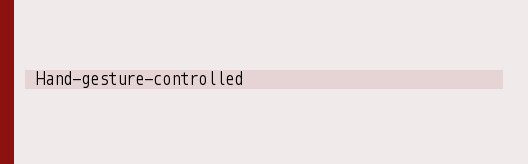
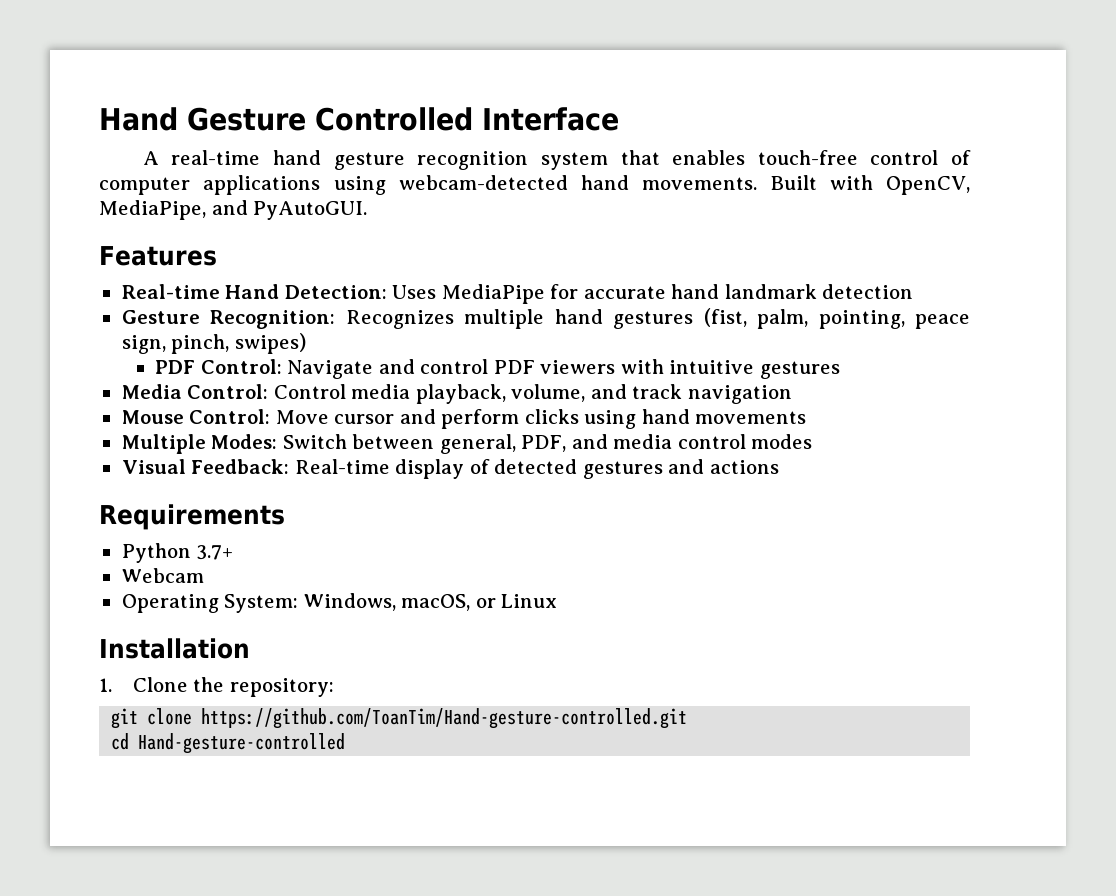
- Hand-gesture-controlled
+ Hand Gesture Controlled Interface
+ A real-time hand gesture recognition system that enables touch-free control of computer applications using webcam-detected hand movements. Built with OpenCV, MediaPipe, and PyAutoGUI.
+ Features
+ Real-time Hand Detection: Uses MediaPipe for accurate hand landmark detection
+ Gesture Recognition: Recognizes multiple hand gestures (fist, palm, pointing, peace sign, pinch, swipes)
+ PDF Control: Navigate and control PDF viewers with intuitive gestures
+ Media Control: Control media playback, volume, and track navigation
+ Mouse Control: Move cursor and perform clicks using hand movements
+ Multiple Modes: Switch between general, PDF, and media control modes
+ Visual Feedback: Real-time display of detected gestures and actions
+ Requirements
+ Python 3.7+
+ Webcam
+ Operating System: Windows, macOS, or Linux
+ Installation
+ 1. Clone the repository:
+ git clone https://github.com/ToanTim/Hand-gesture-controlled.git
+ cd Hand-gesture-controlled

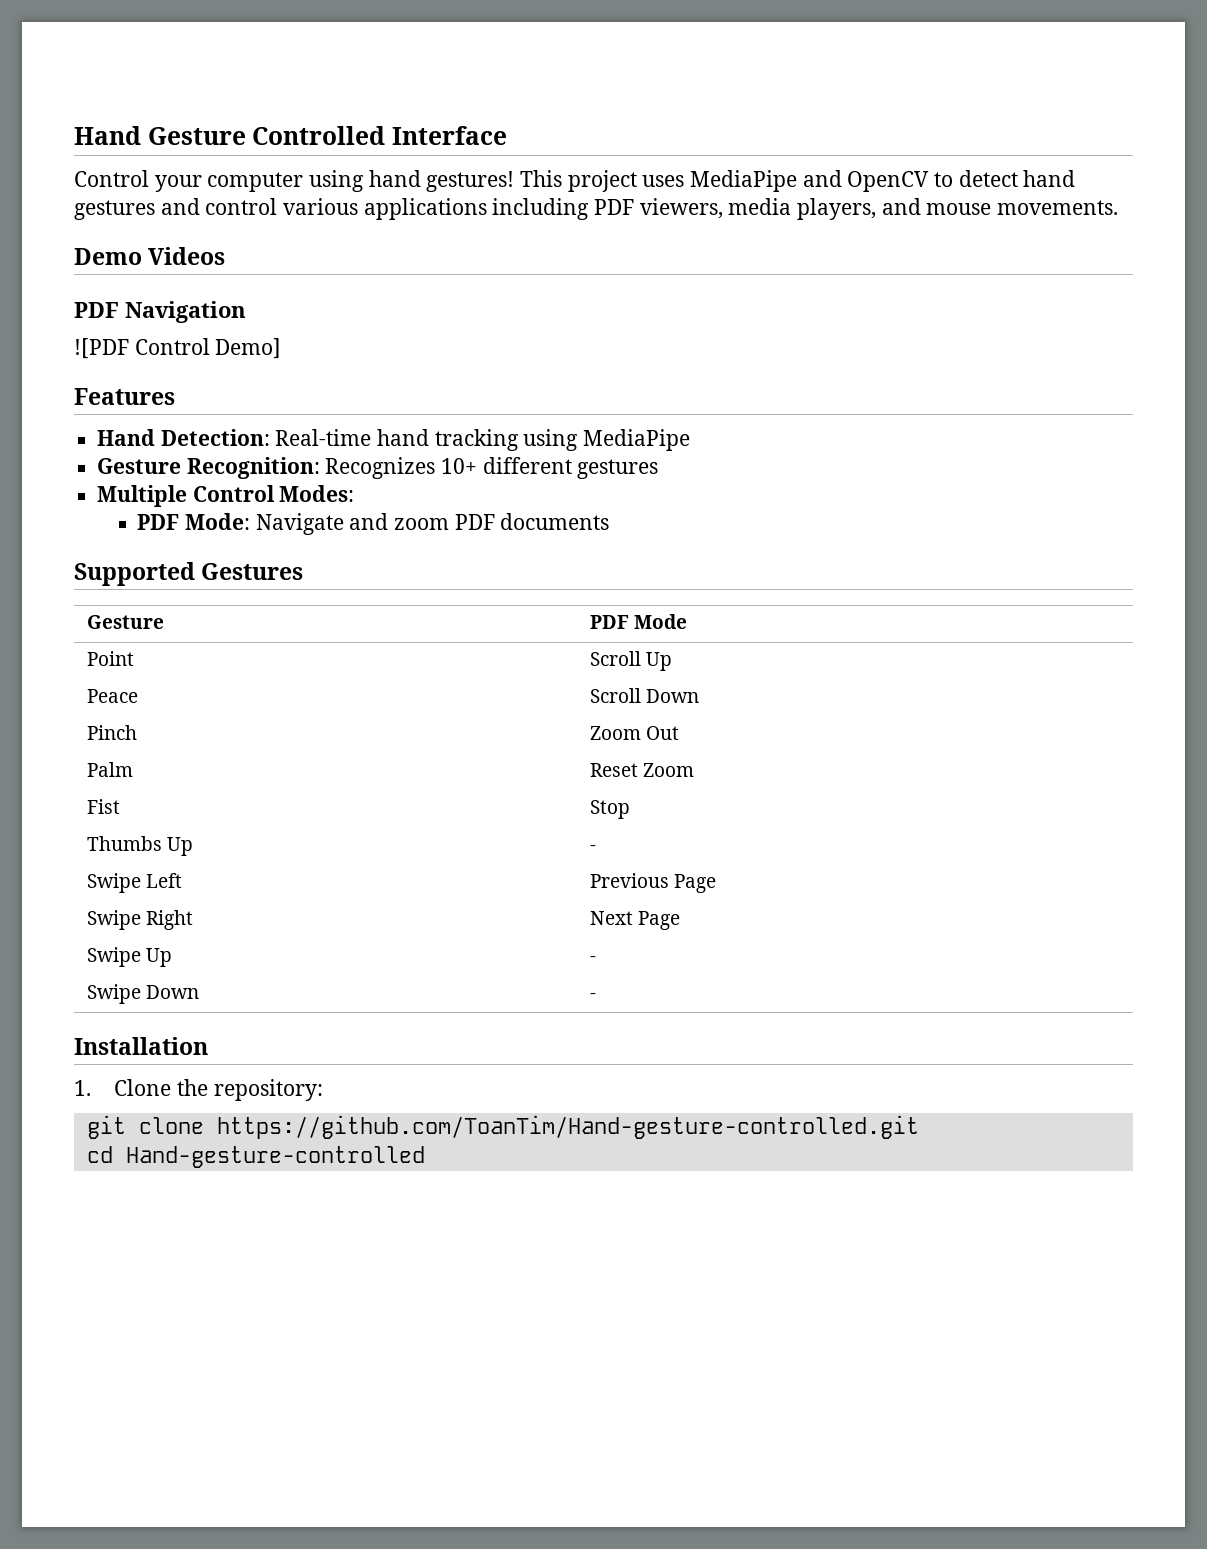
- A real-time hand gesture recognition system that enables touch-free control of computer applications using webcam-detected hand movements. Built with OpenCV, MediaPipe, and PyAutoGUI.
+ Control your computer using hand gestures! This project uses MediaPipe and OpenCV to detect hand gestures and control various applications including PDF viewers, media players, and mouse movements.
+ Demo Videos
+ PDF Navigation
+ ![PDF Control Demo]
- Real-time Hand Detection: Uses MediaPipe for accurate hand landmark detection
+ Hand Detection: Real-time hand tracking using MediaPipe
- Gesture Recognition: Recognizes multiple hand gestures (fist, palm, pointing, peace sign, pinch, swipes)
- PDF Control: Navigate and control PDF viewers with intuitive gestures
- Media Control: Control media playback, volume, and track navigation
- Mouse Control: Move cursor and perform clicks using hand movements
- Multiple Modes: Switch between general, PDF, and media control modes
- Visual Feedback: Real-time display of detected gestures and actions
- Requirements
- Python 3.7+
- Webcam
- Operating System: Windows, macOS, or Linux
+ Gesture Recognition: Recognizes 10+ different gestures
+ Multiple Control Modes:
+ PDF Mode: Navigate and zoom PDF documents
+ Supported Gestures
+ Gesture | PDF Mode
+ Point | Scroll Up
+ Peace | Scroll Down
+ Pinch | Zoom Out
+ Palm | Reset Zoom
+ Fist | Stop
+ Thumbs Up | -
+ Swipe Left | Previous Page
+ Swipe Right | Next Page
+ Swipe Up | -
+ Swipe Down | -

